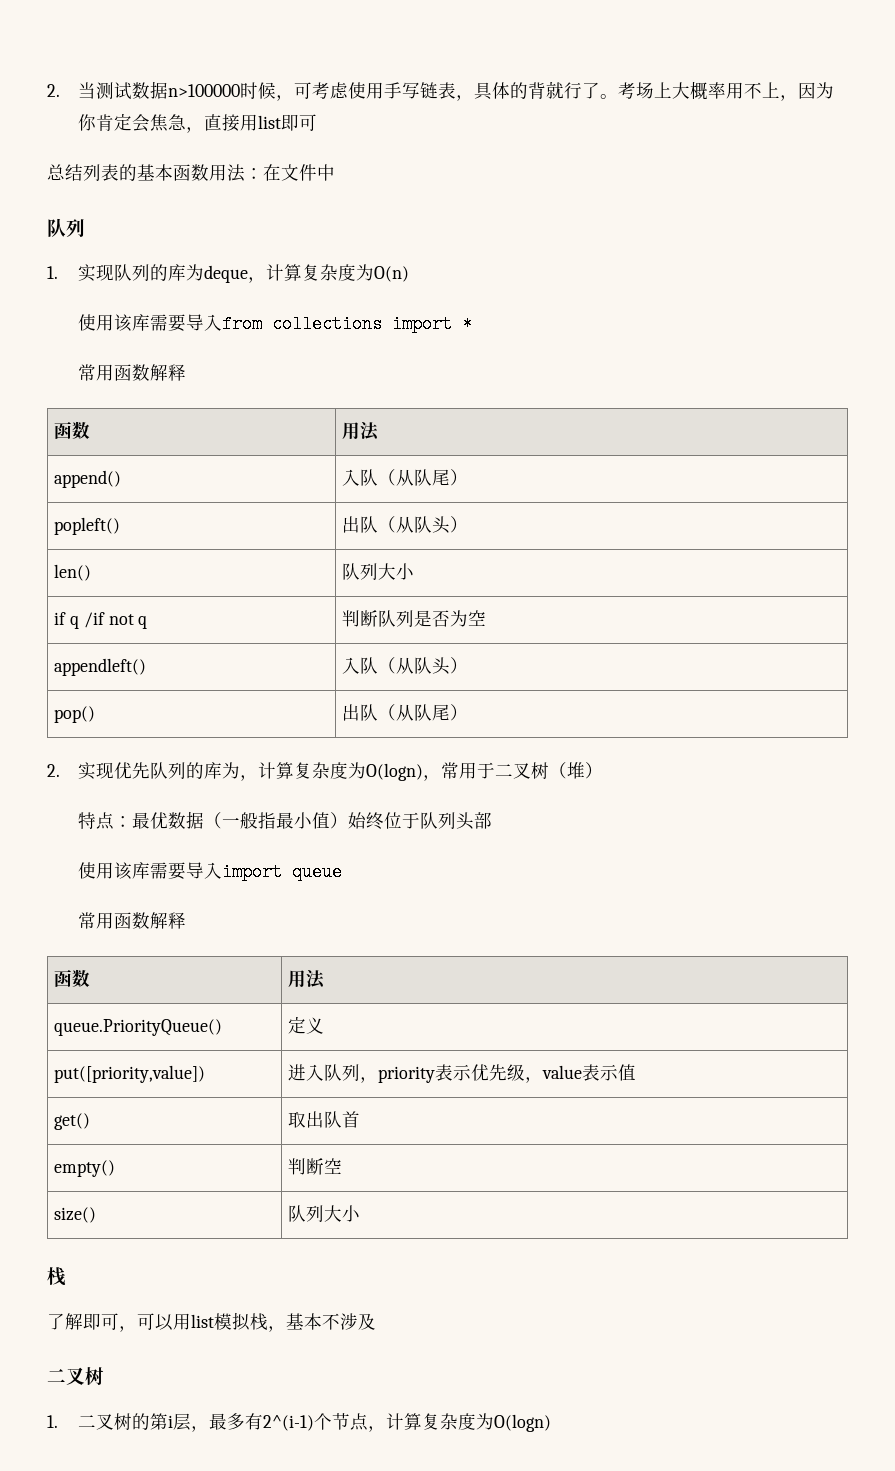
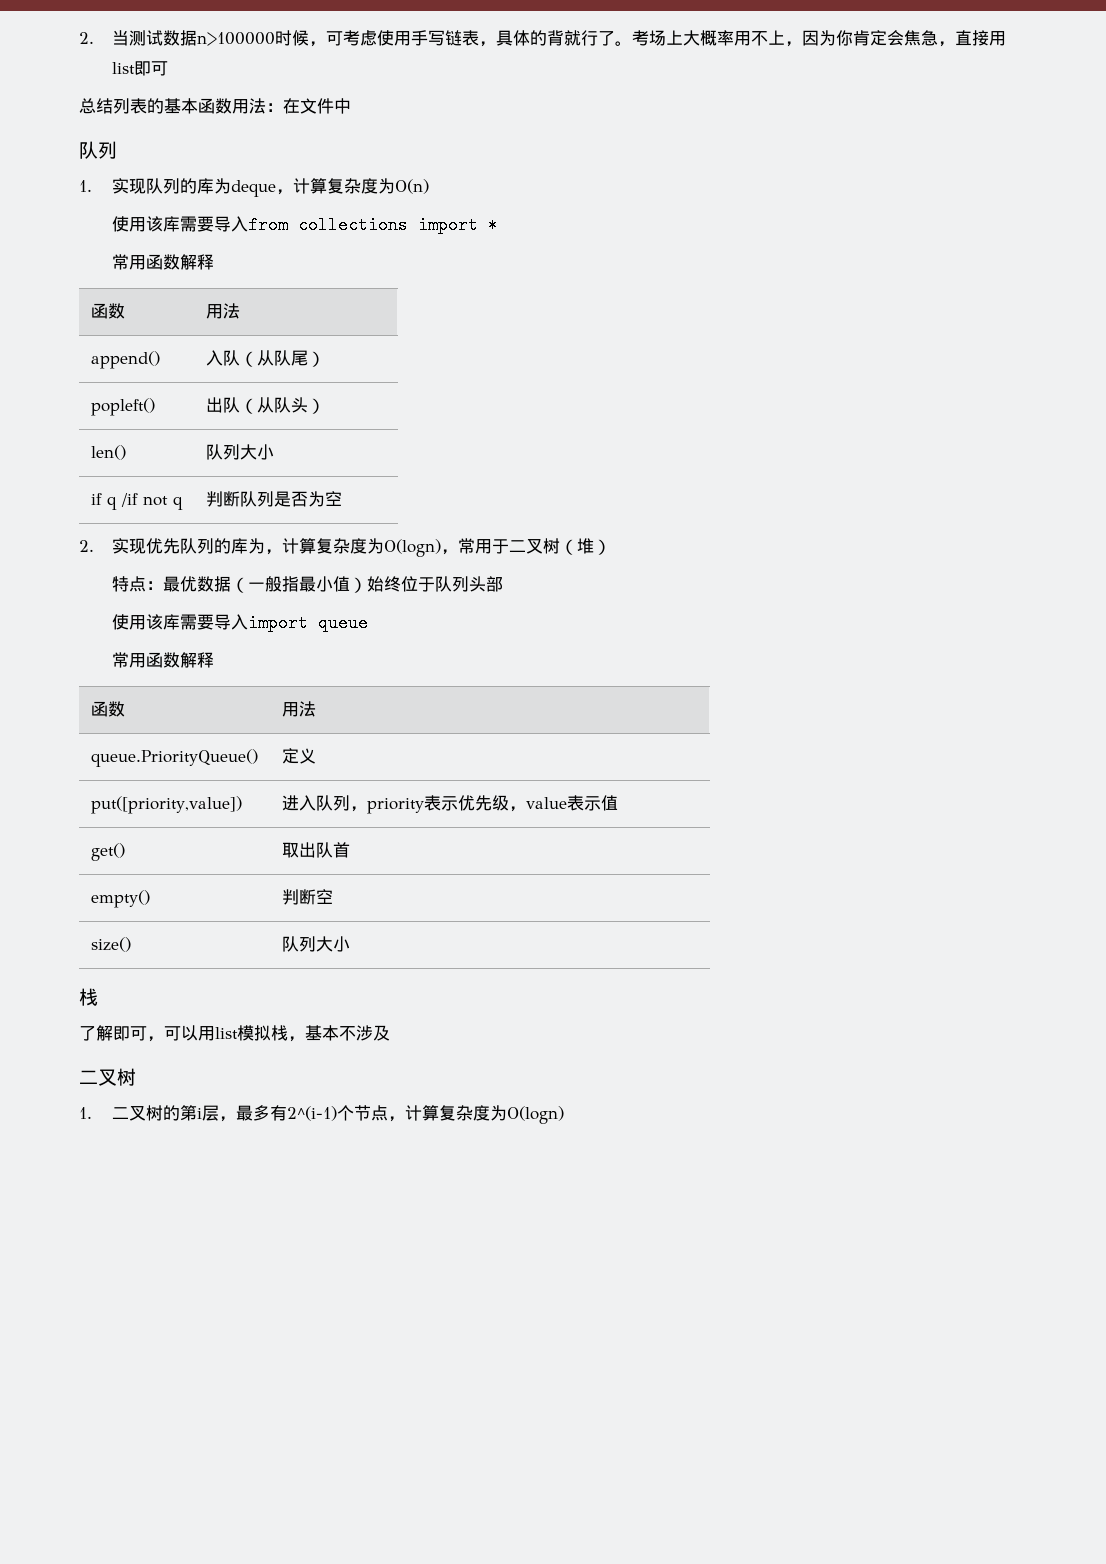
- appendleft() | 入队（从队头）
- pop() | 出队（从队尾）

